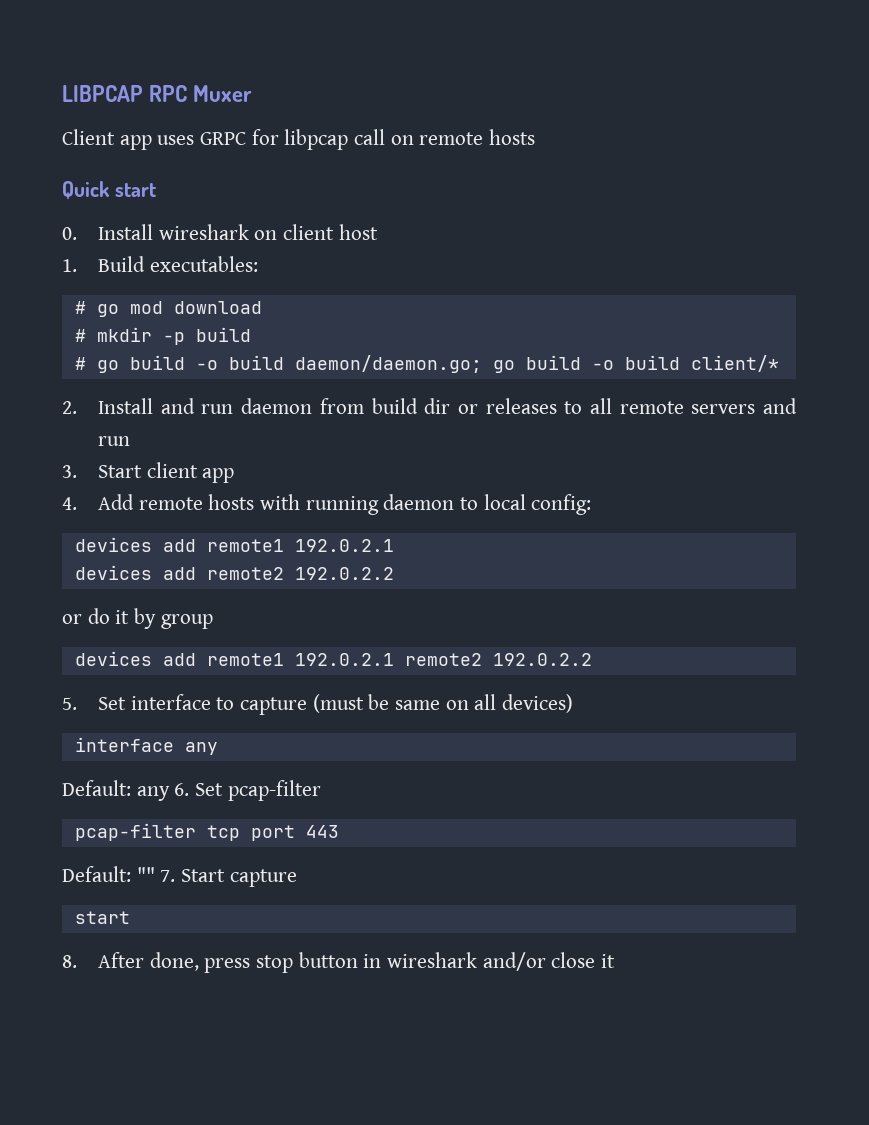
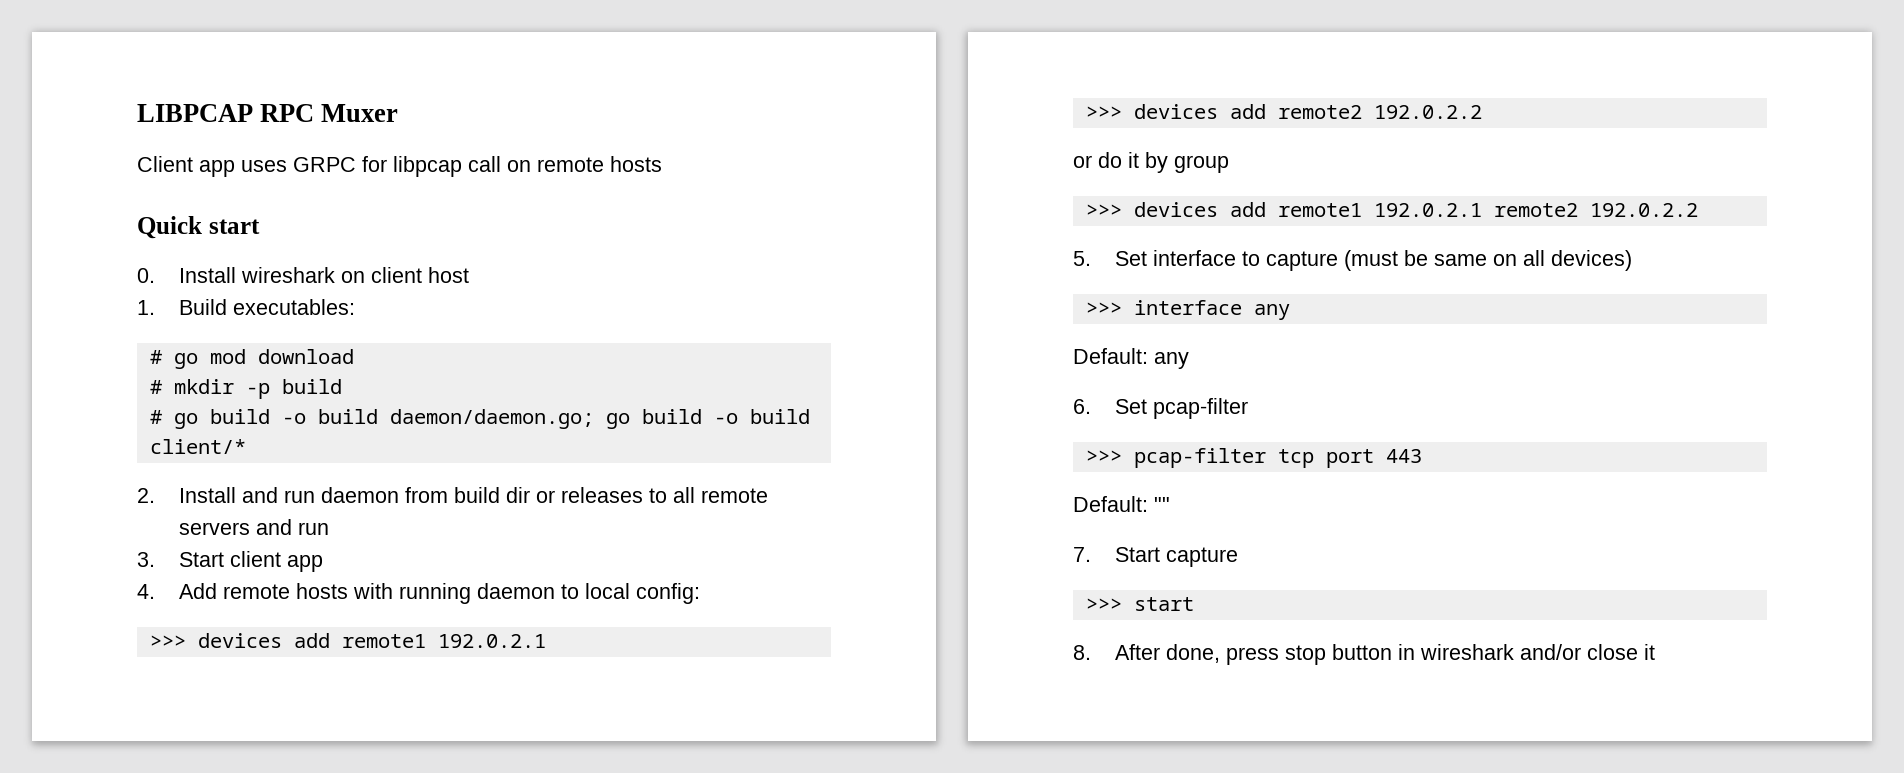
  4. Add remote hosts with running daemon to local config:
- devices add remote1 192.0.2.1
+ >>> devices add remote1 192.0.2.1
- devices add remote2 192.0.2.2
+ >>> devices add remote2 192.0.2.2
- devices add remote1 192.0.2.1 remote2 192.0.2.2
+ >>> devices add remote1 192.0.2.1 remote2 192.0.2.2
- interface any
+ >>> interface any
- Default: any 6. Set pcap-filter
+ Default: any
+ 6. Set pcap-filter
- pcap-filter tcp port 443
+ >>> pcap-filter tcp port 443
- Default: "" 7. Start capture
- start
+ Default: ""
+ 7. Start capture
+ >>> start

